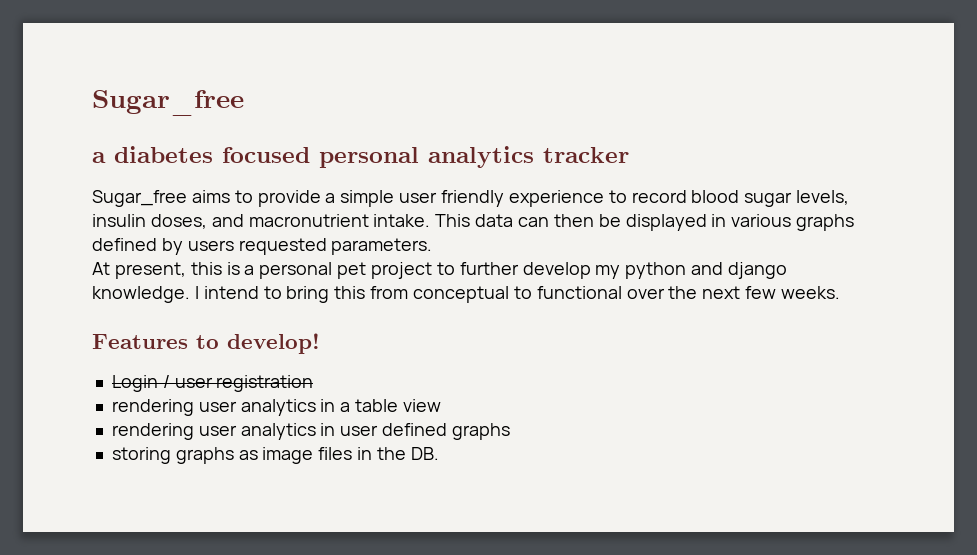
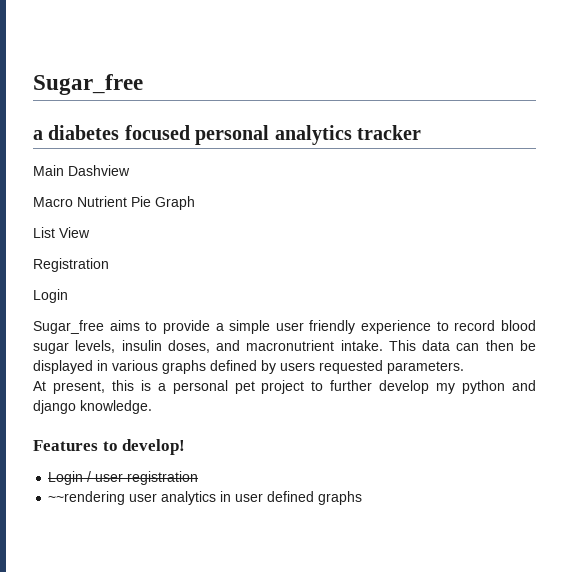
+ Main Dashview
+ Macro Nutrient Pie Graph
+ List View
+ Registration
+ Login
- I intend to bring this from conceptual to functional over the next few weeks.
- rendering user analytics in a table view
- rendering user analytics in user defined graphs
+ ~~rendering user analytics in user defined graphs
- storing graphs as image files in the DB.

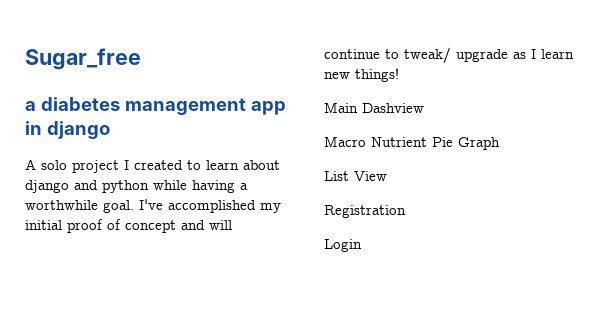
- a diabetes focused personal analytics tracker
+ a diabetes management app in django
+ A solo project I created to learn about django and python while having a worthwhile goal. I've accomplished my initial proof of concept and will continue to tweak/ upgrade as I learn new things!
- Sugar_free aims to provide a simple user friendly experience to record blood sugar levels, insulin doses, and macronutrient intake. This data can then be displayed in various graphs defined by users requested parameters.
- At present, this is a personal pet project to further develop my python and django knowledge.
- Features to develop!
- Login / user registration
- ~~rendering user analytics in user defined graphs

